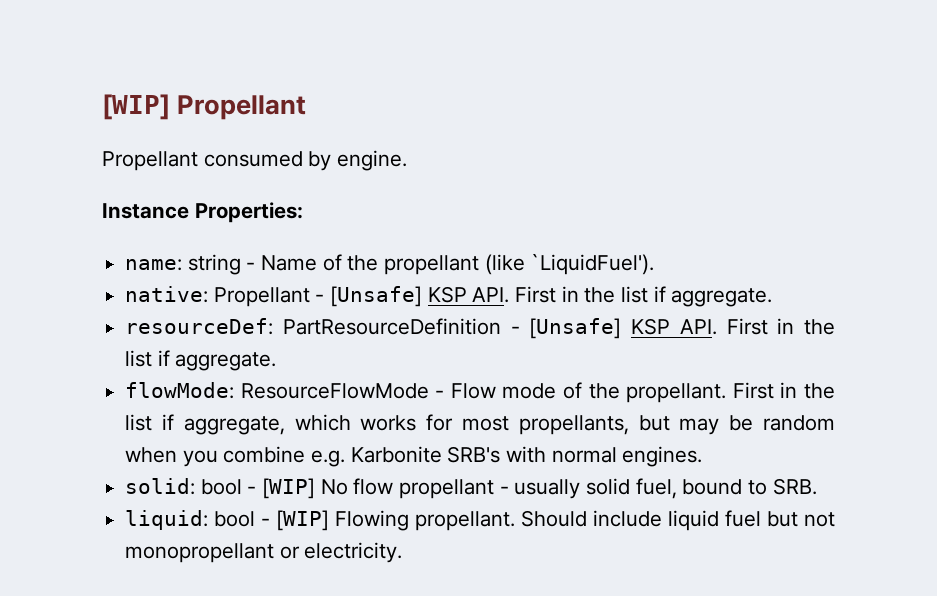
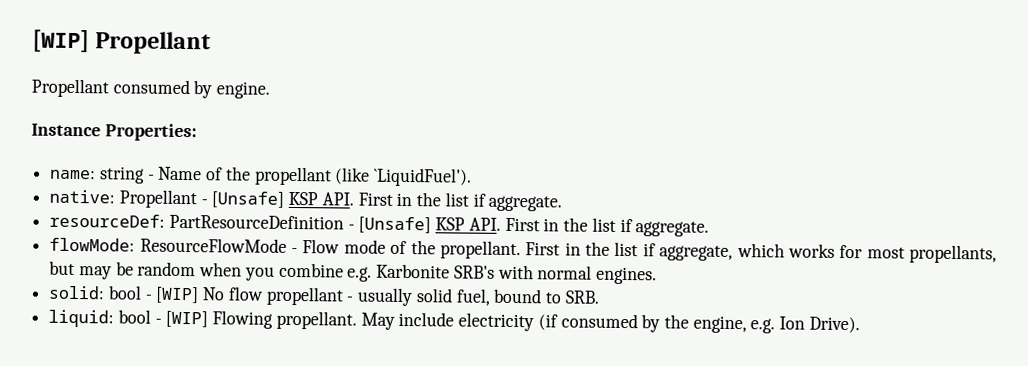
- Should include liquid fuel but not monopropellant or electricity.
+ May include electricity (if consumed by the engine, e.g. Ion Drive).

